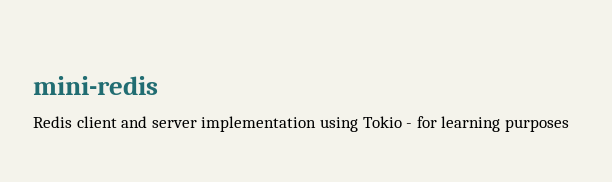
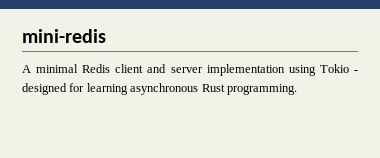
- Redis client and server implementation using Tokio - for learning purposes
+ A minimal Redis client and server implementation using Tokio - designed for learning asynchronous Rust programming.

